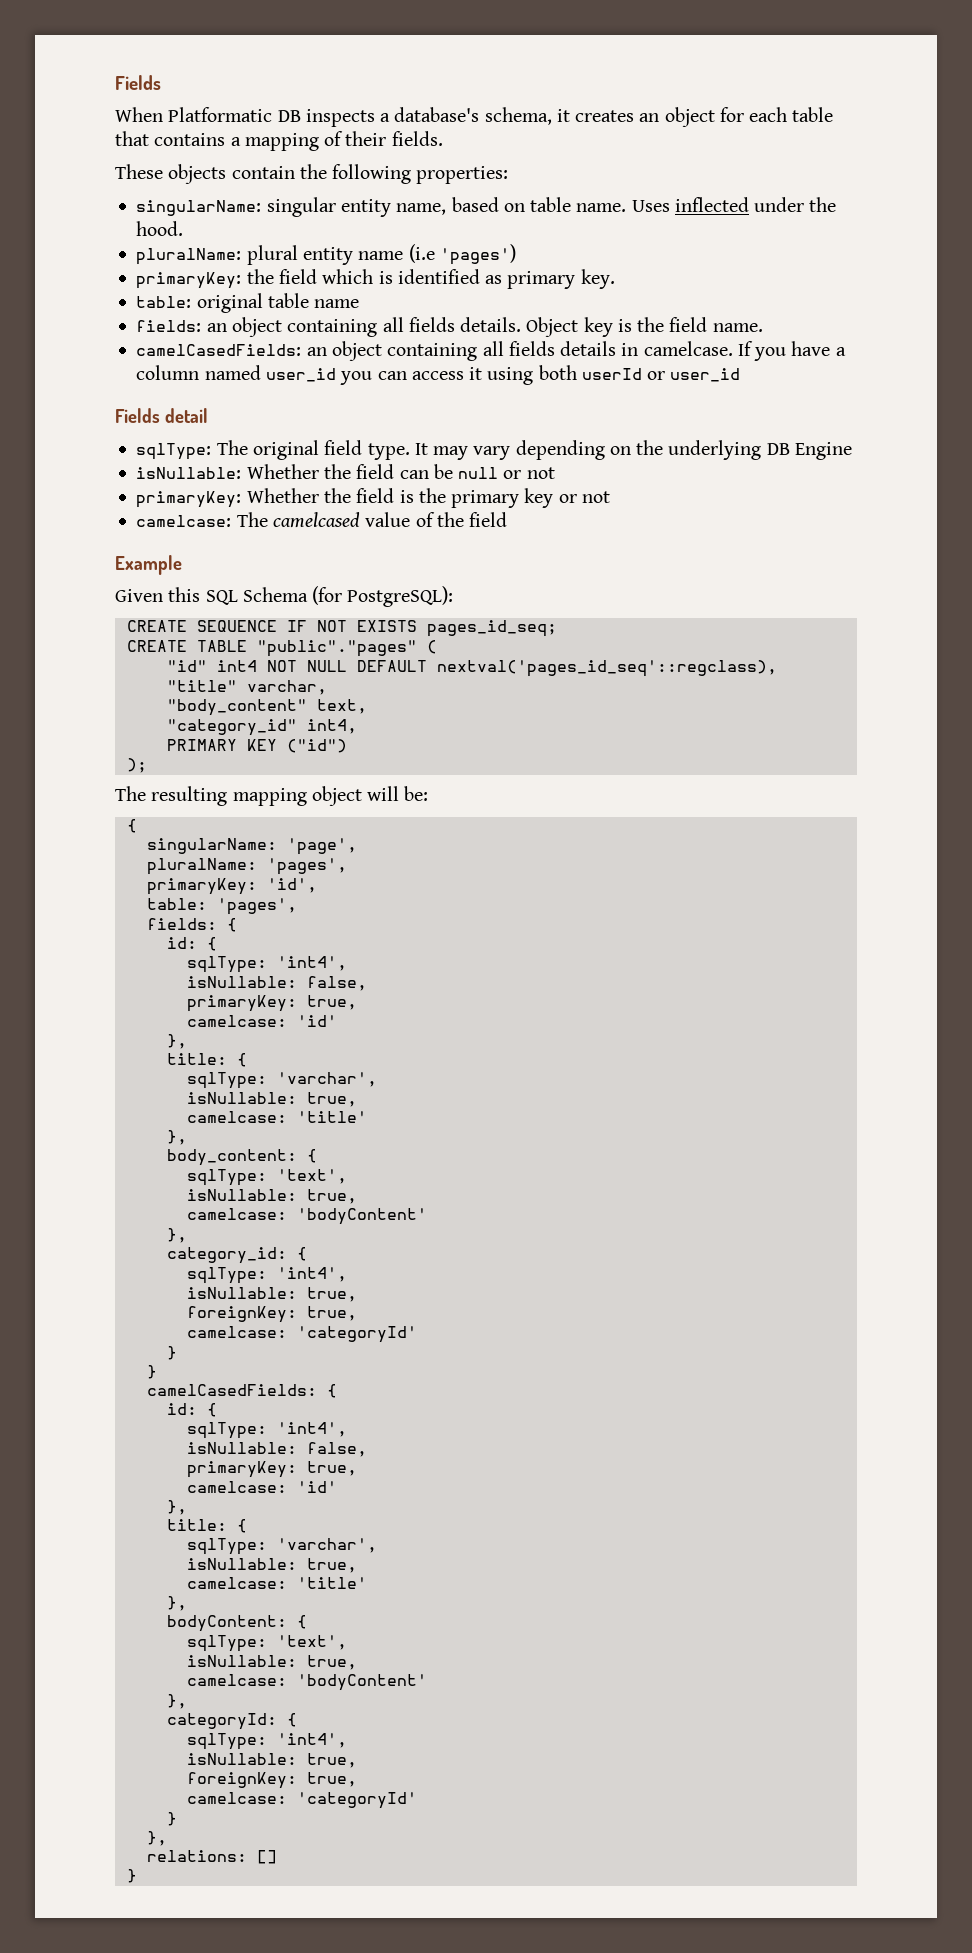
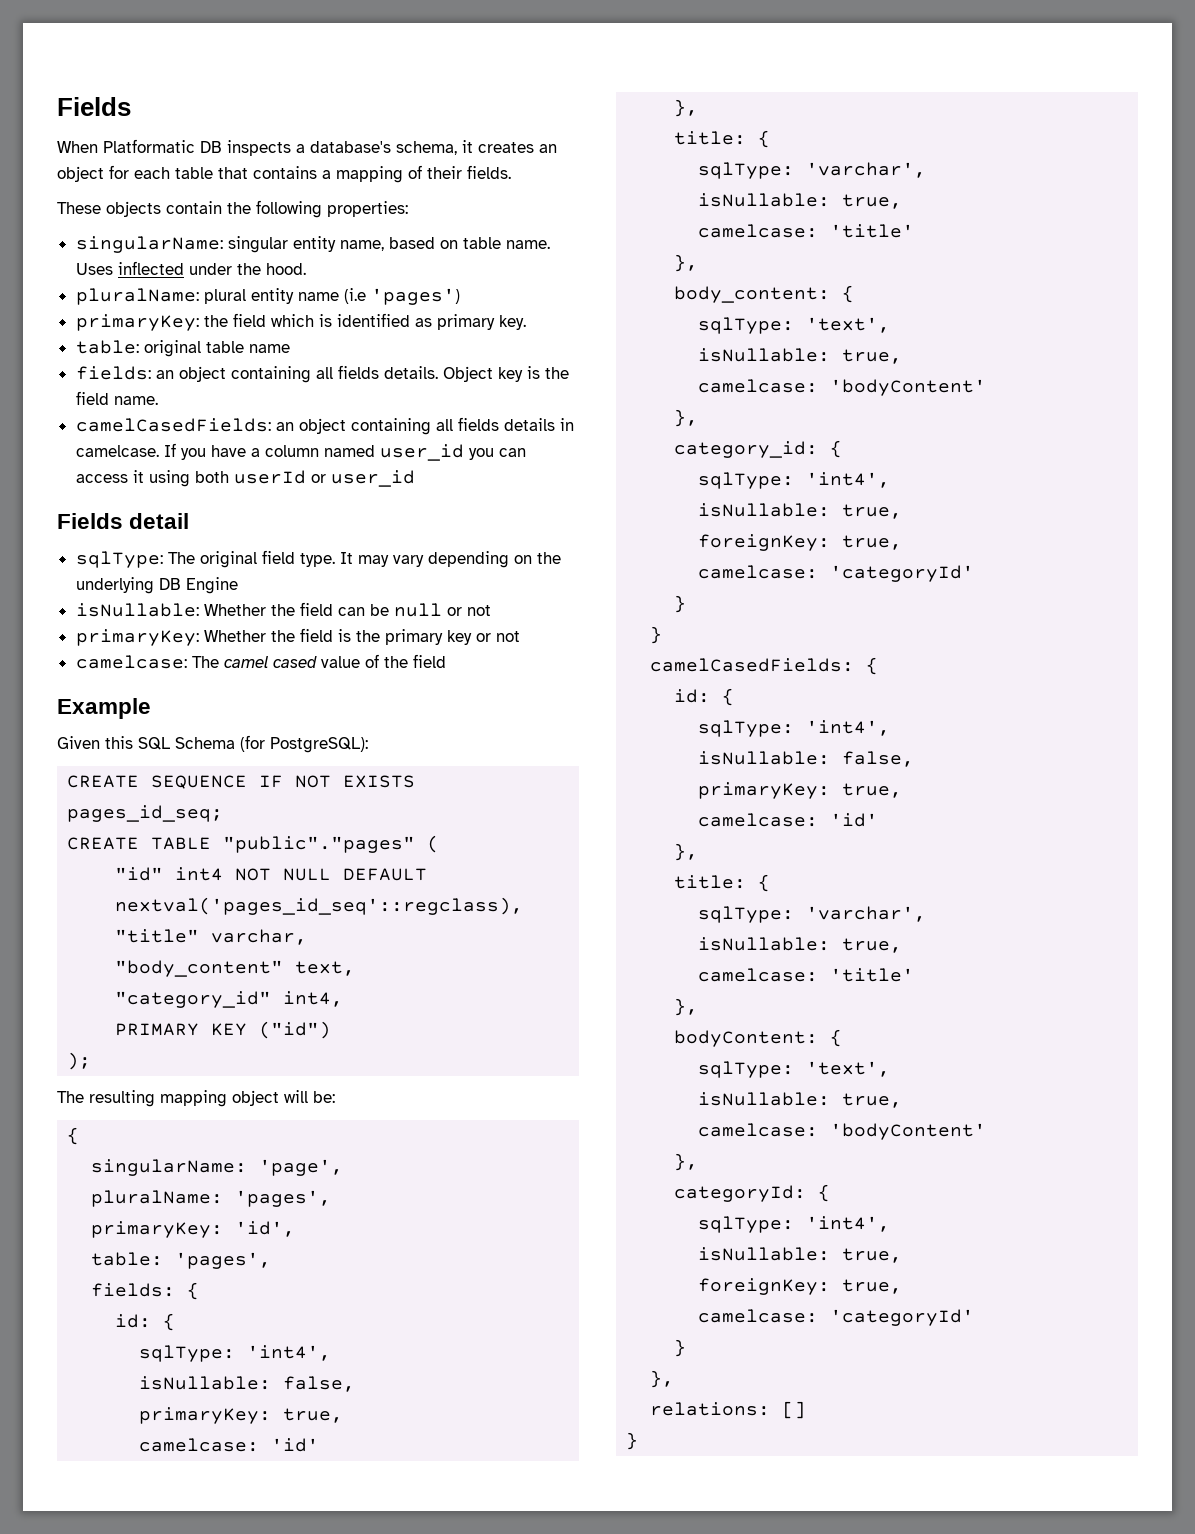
- camelcase: The camelcased value of the field
+ camelcase: The camel cased value of the field

